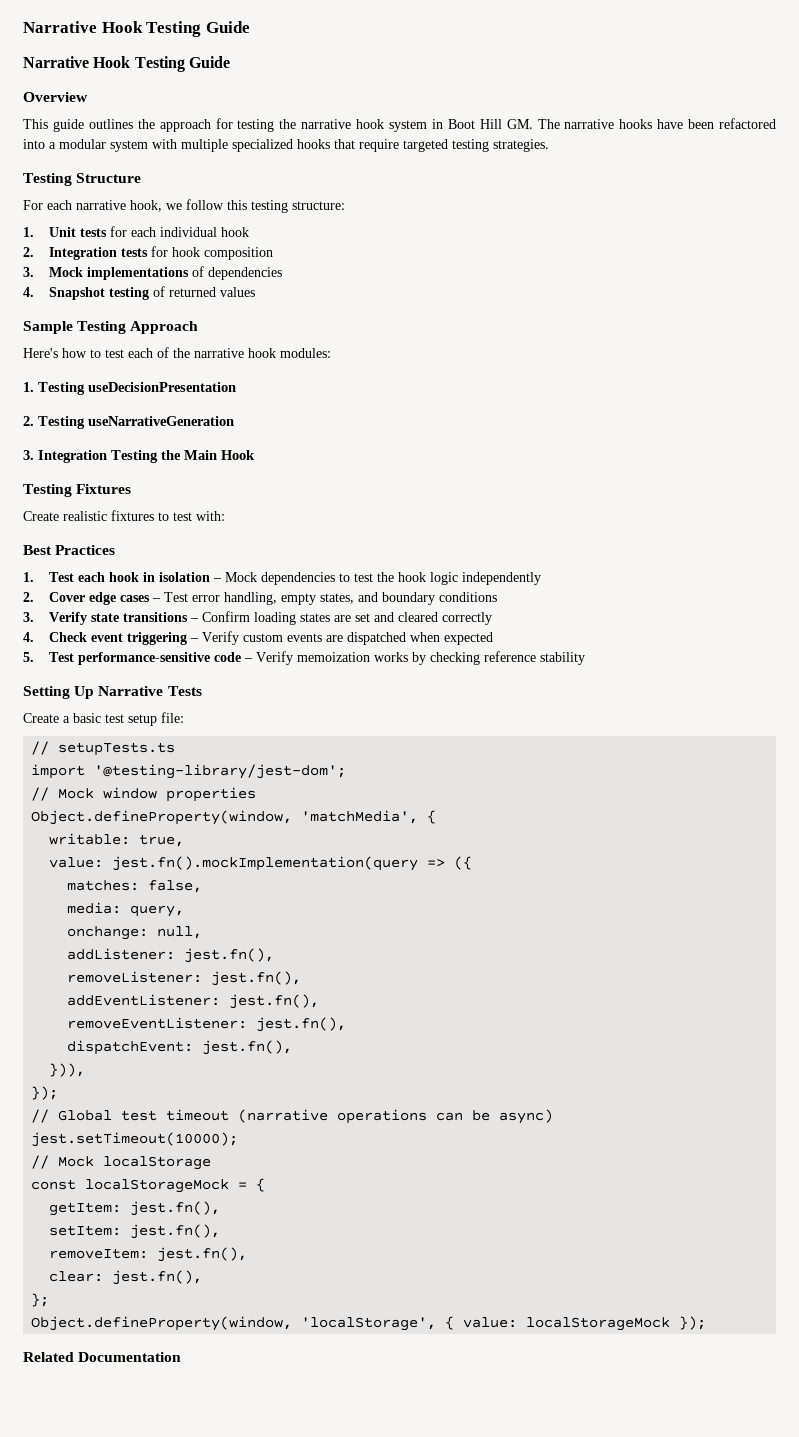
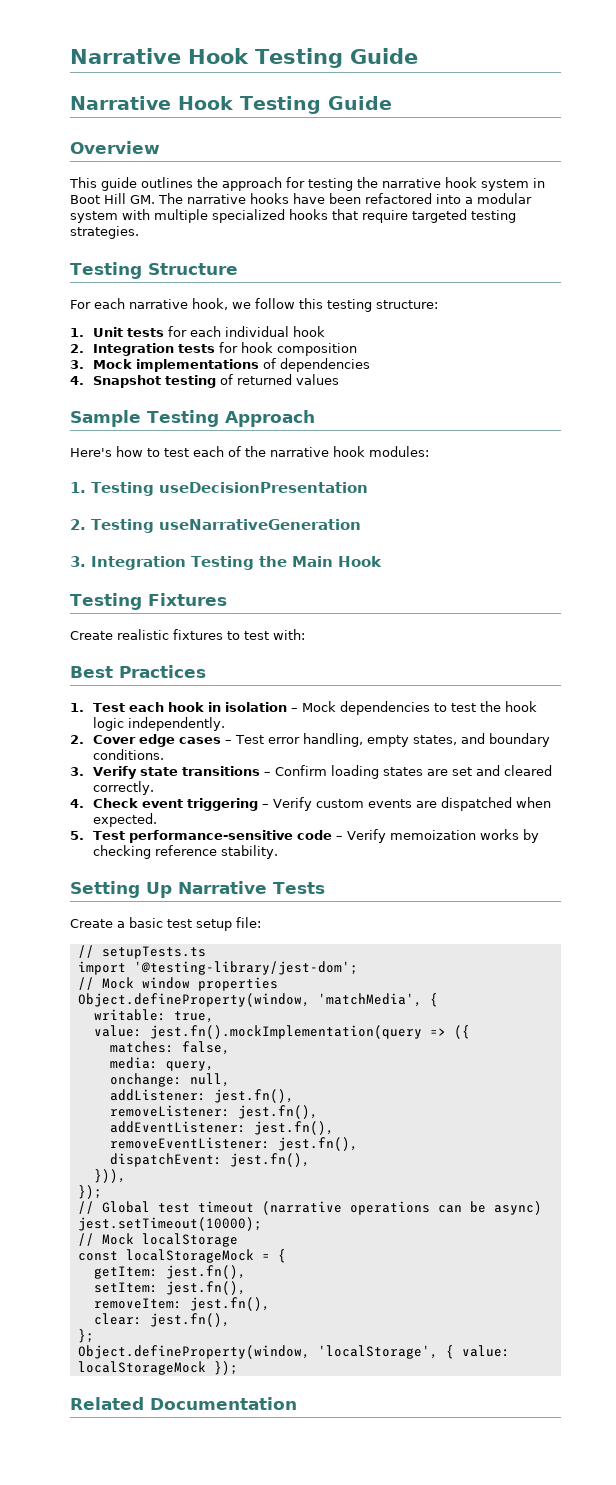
- 1. Test each hook in isolation – Mock dependencies to test the hook logic independently
+ 1. Test each hook in isolation – Mock dependencies to test the hook logic independently.
- 2. Cover edge cases – Test error handling, empty states, and boundary conditions
+ 2. Cover edge cases – Test error handling, empty states, and boundary conditions.
- 3. Verify state transitions – Confirm loading states are set and cleared correctly
+ 3. Verify state transitions – Confirm loading states are set and cleared correctly.
- 4. Check event triggering – Verify custom events are dispatched when expected
+ 4. Check event triggering – Verify custom events are dispatched when expected.
- 5. Test performance-sensitive code – Verify memoization works by checking reference stability
+ 5. Test performance-sensitive code – Verify memoization works by checking reference stability.

